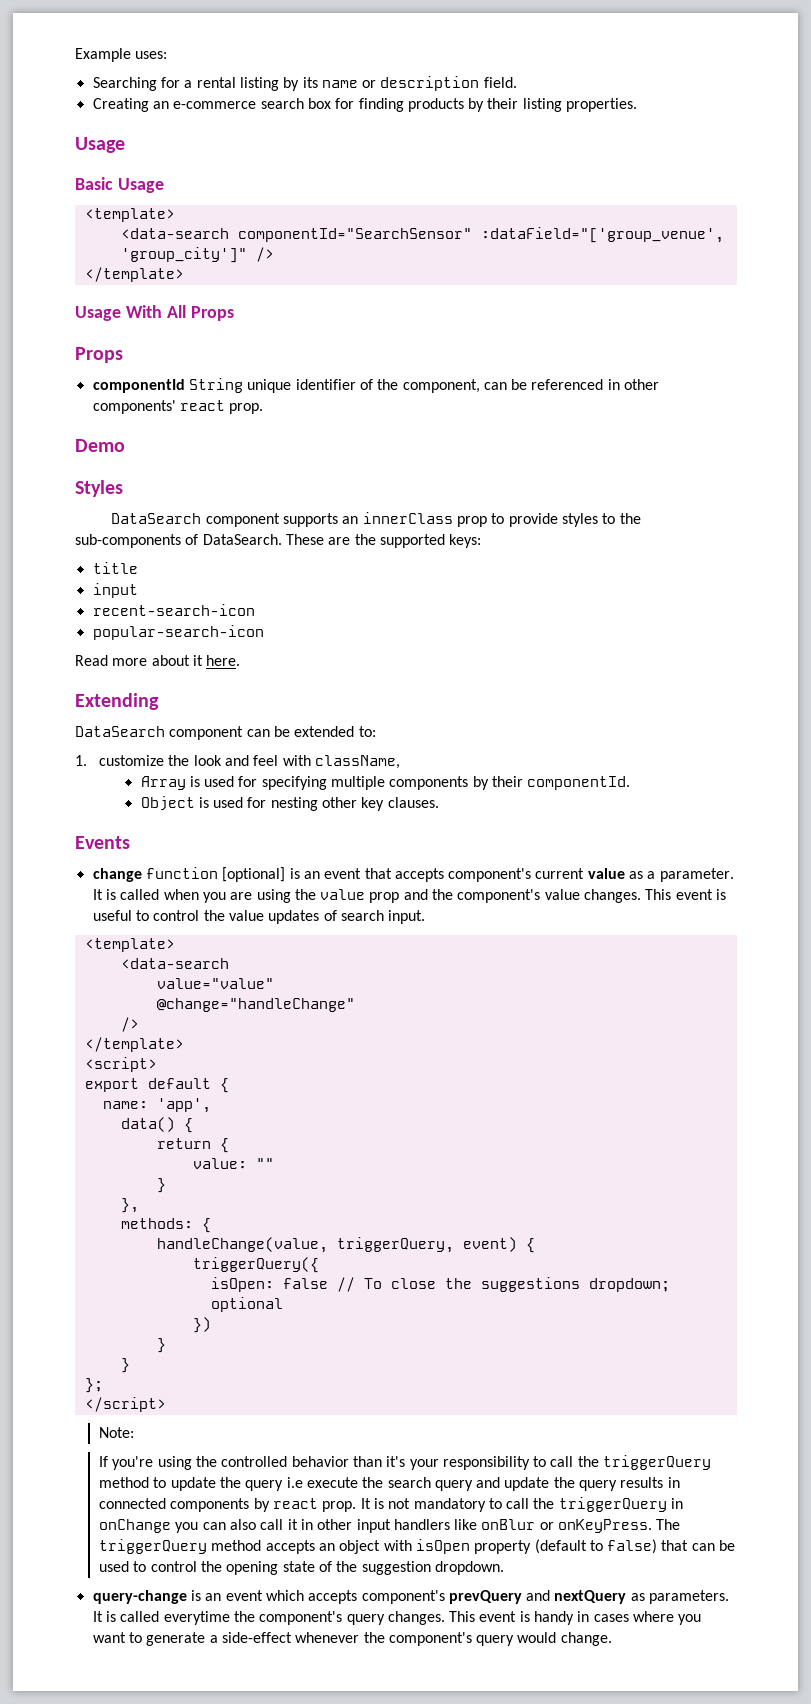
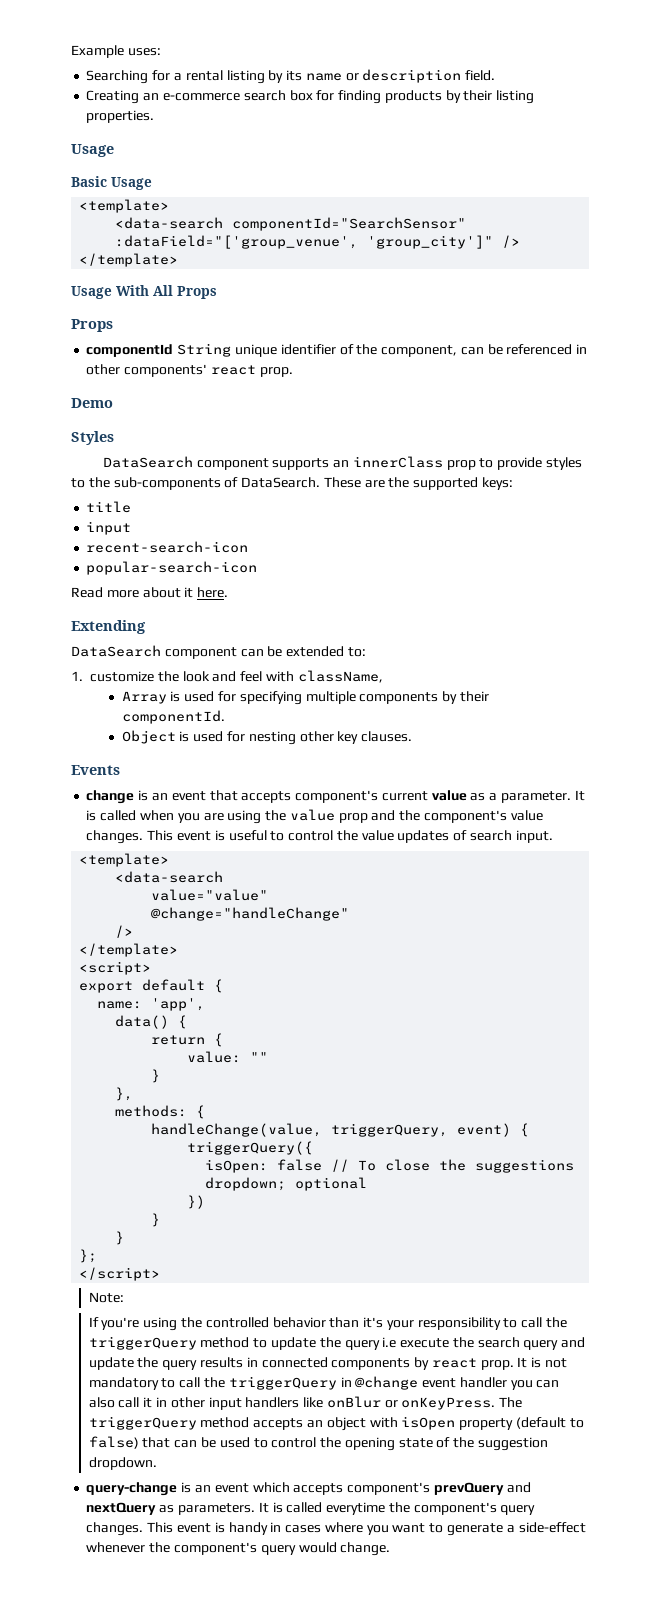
- change function [optional] is an event that accepts component's current value as a parameter.
+ change is an event that accepts component's current value as a parameter.
- It is not mandatory to call the triggerQuery in onChange you can also call it in other input handlers like onBlur or onKeyPress.
+ It is not mandatory to call the triggerQuery in @change event handler you can also call it in other input handlers like onBlur or onKeyPress.

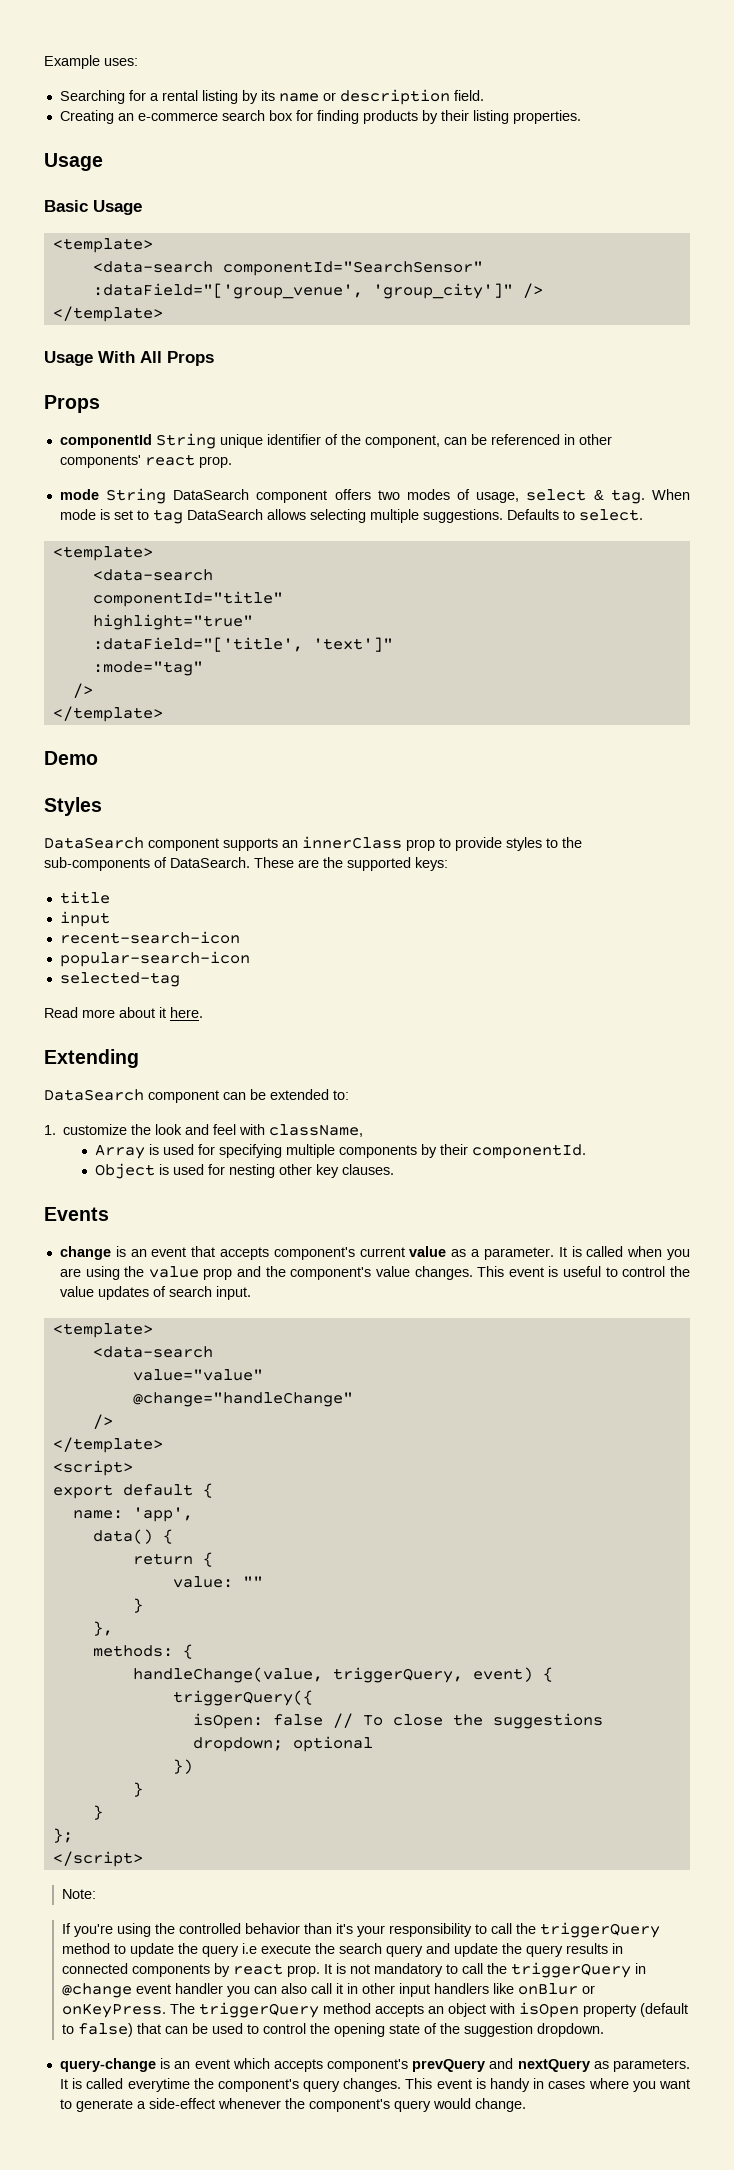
+ mode String DataSearch component offers two modes of usage, select & tag. When mode is set to tag DataSearch allows selecting multiple suggestions. Defaults to select.
+ <template>
+ <data-search
+ componentId="title"
+ highlight="true"
+ :dataField="['title', 'text']"
+ :mode="tag"
+ />
+ </template>
+ selected-tag

